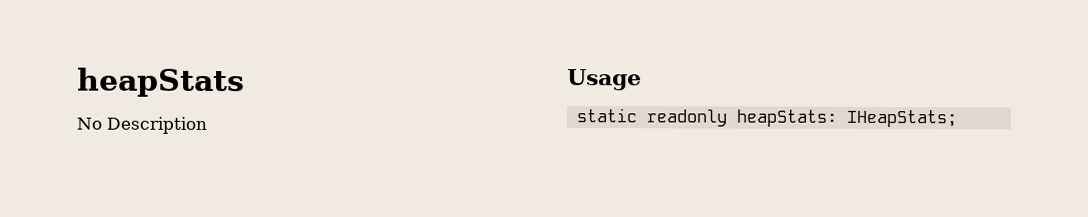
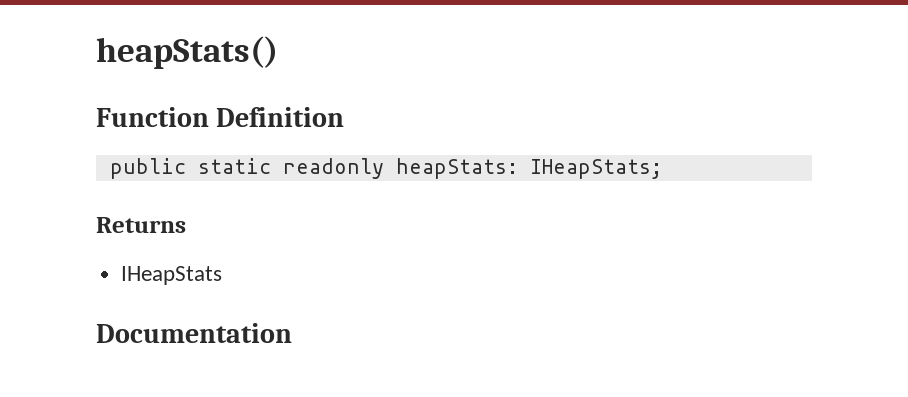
- heapStats
- No Description
- Usage
- static readonly heapStats: IHeapStats;
+ heapStats()
+ Function Definition
+ public static readonly heapStats: IHeapStats;
+ Returns
+ IHeapStats
+ Documentation

